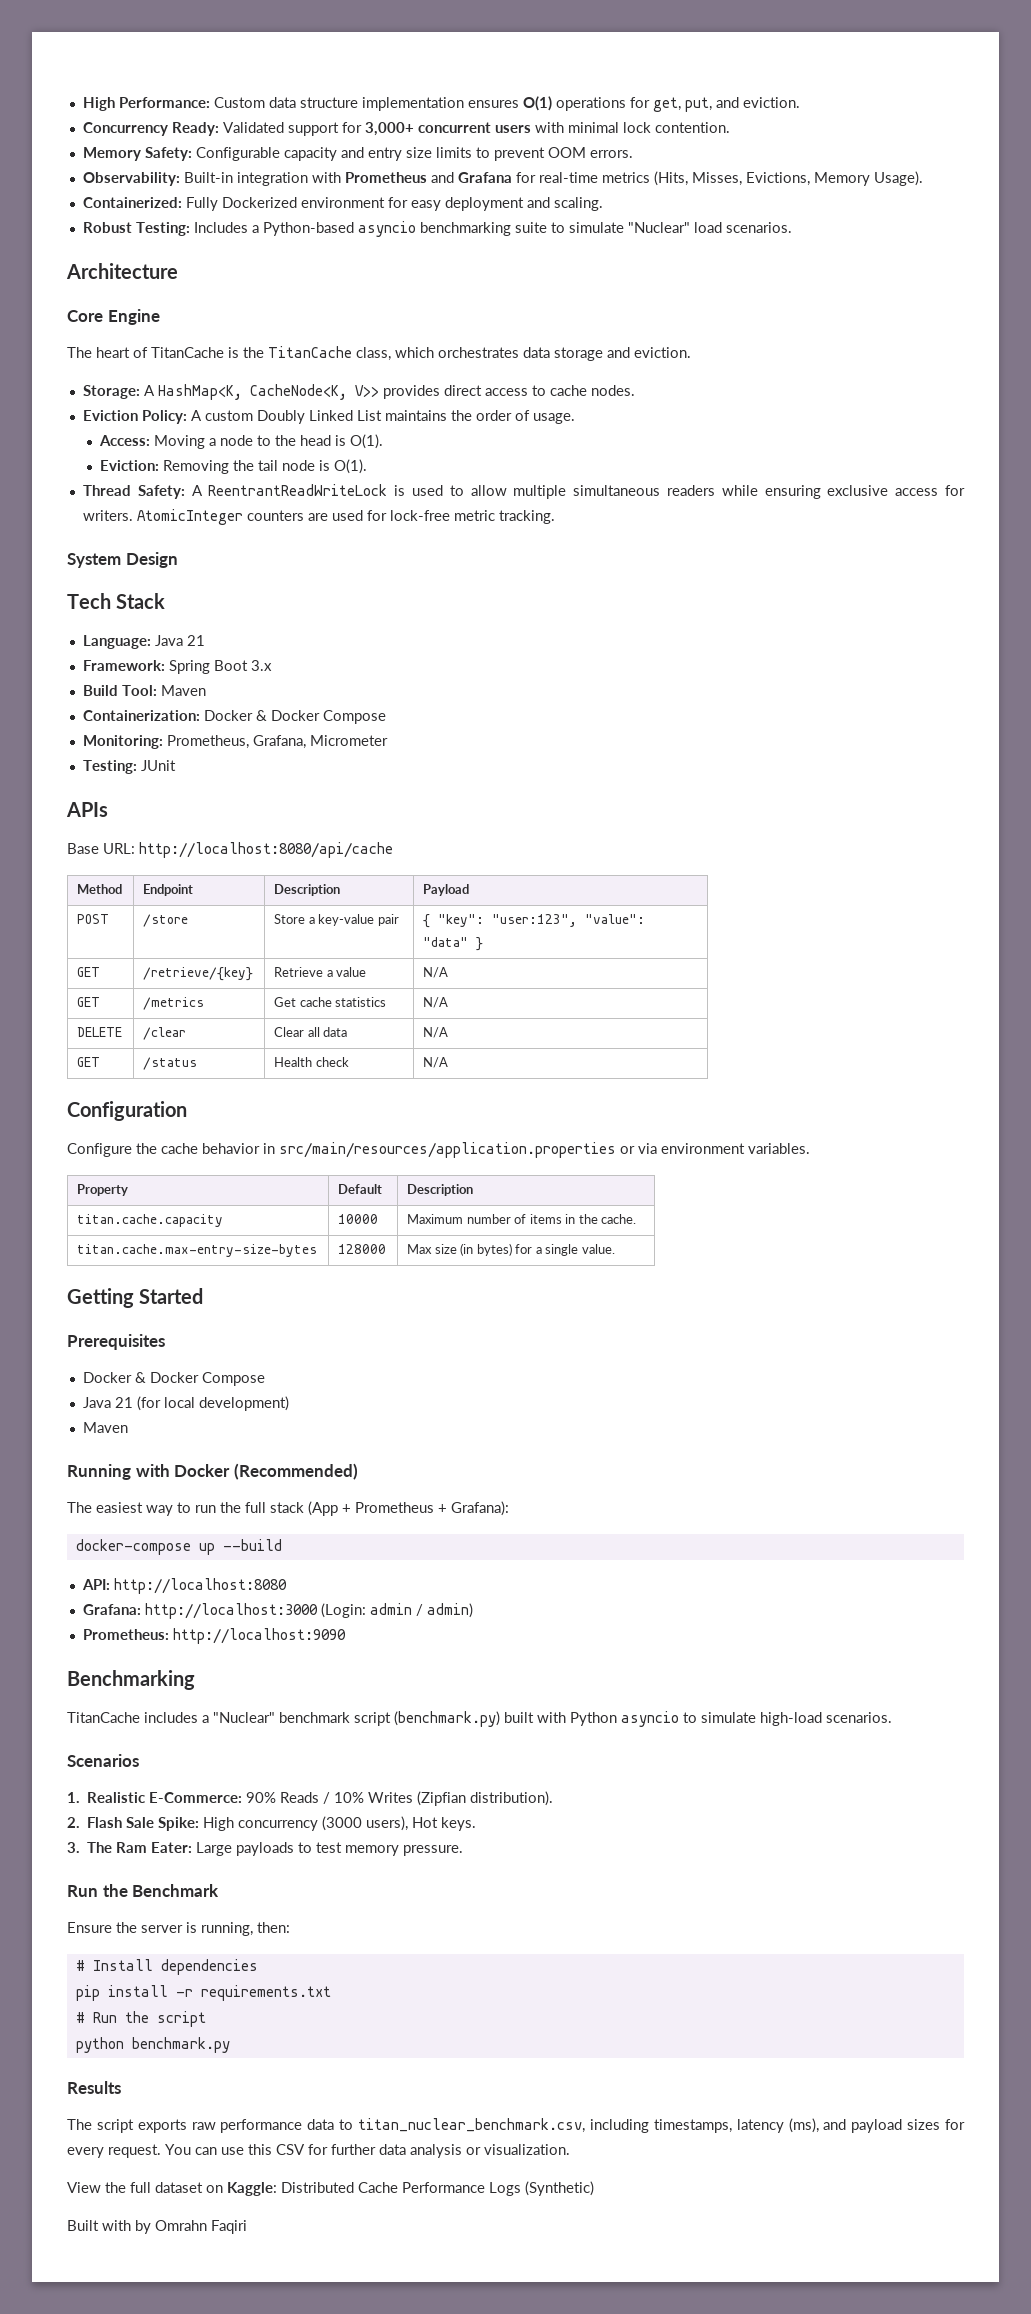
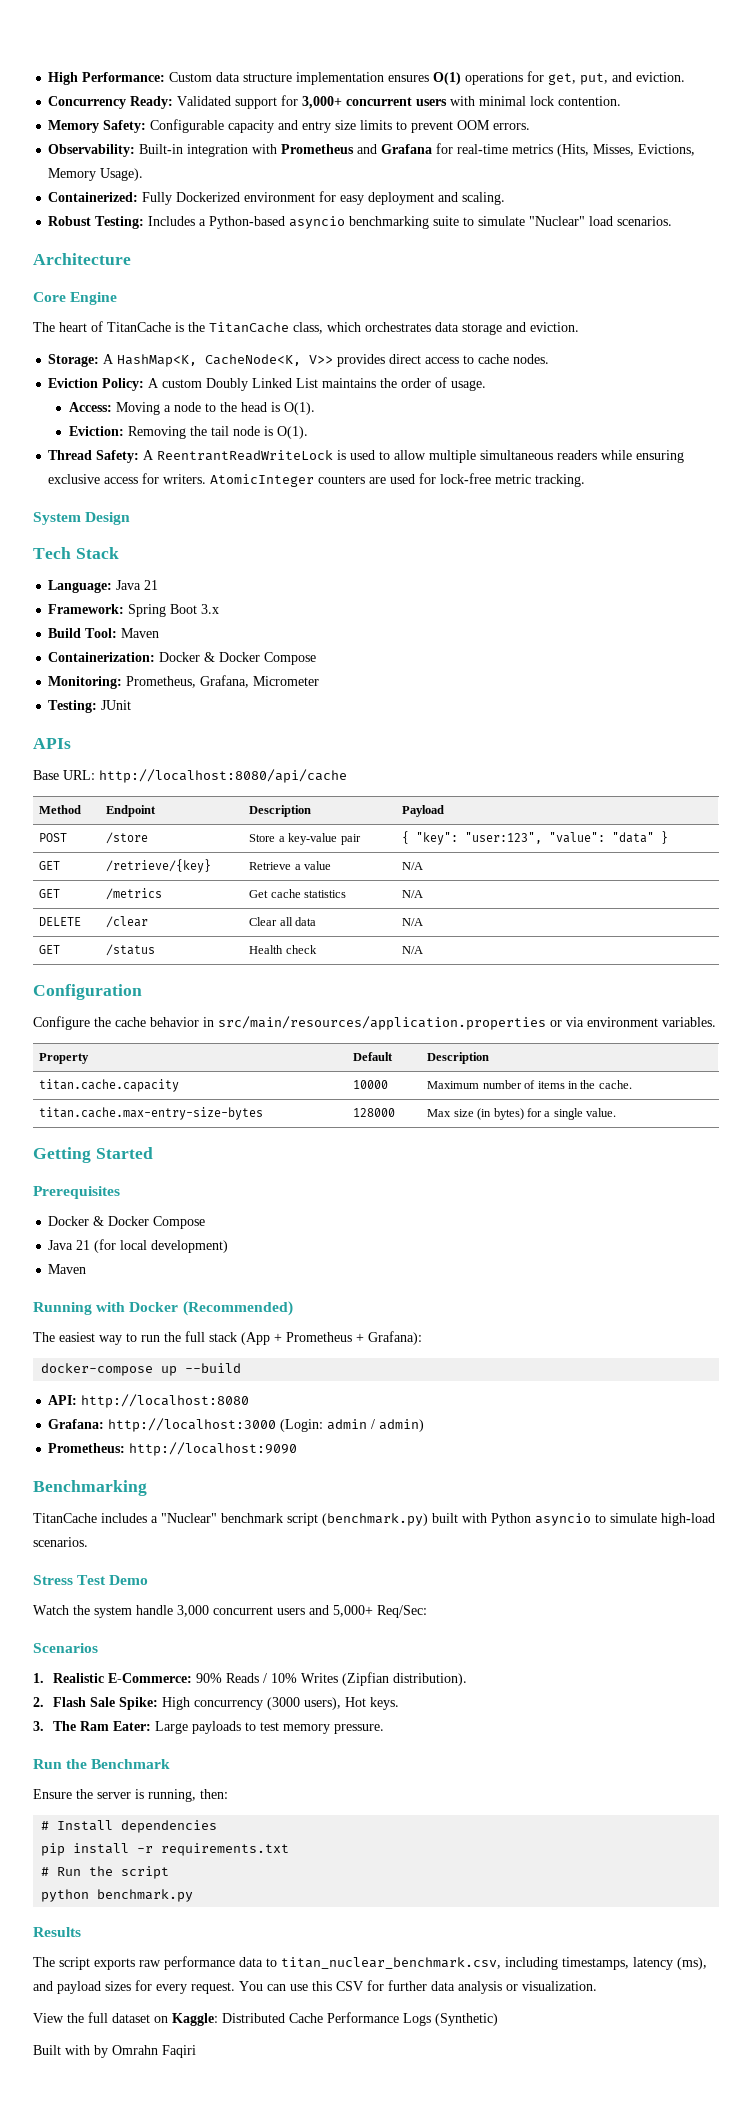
+ Stress Test Demo
+ Watch the system handle 3,000 concurrent users and 5,000+ Req/Sec:

